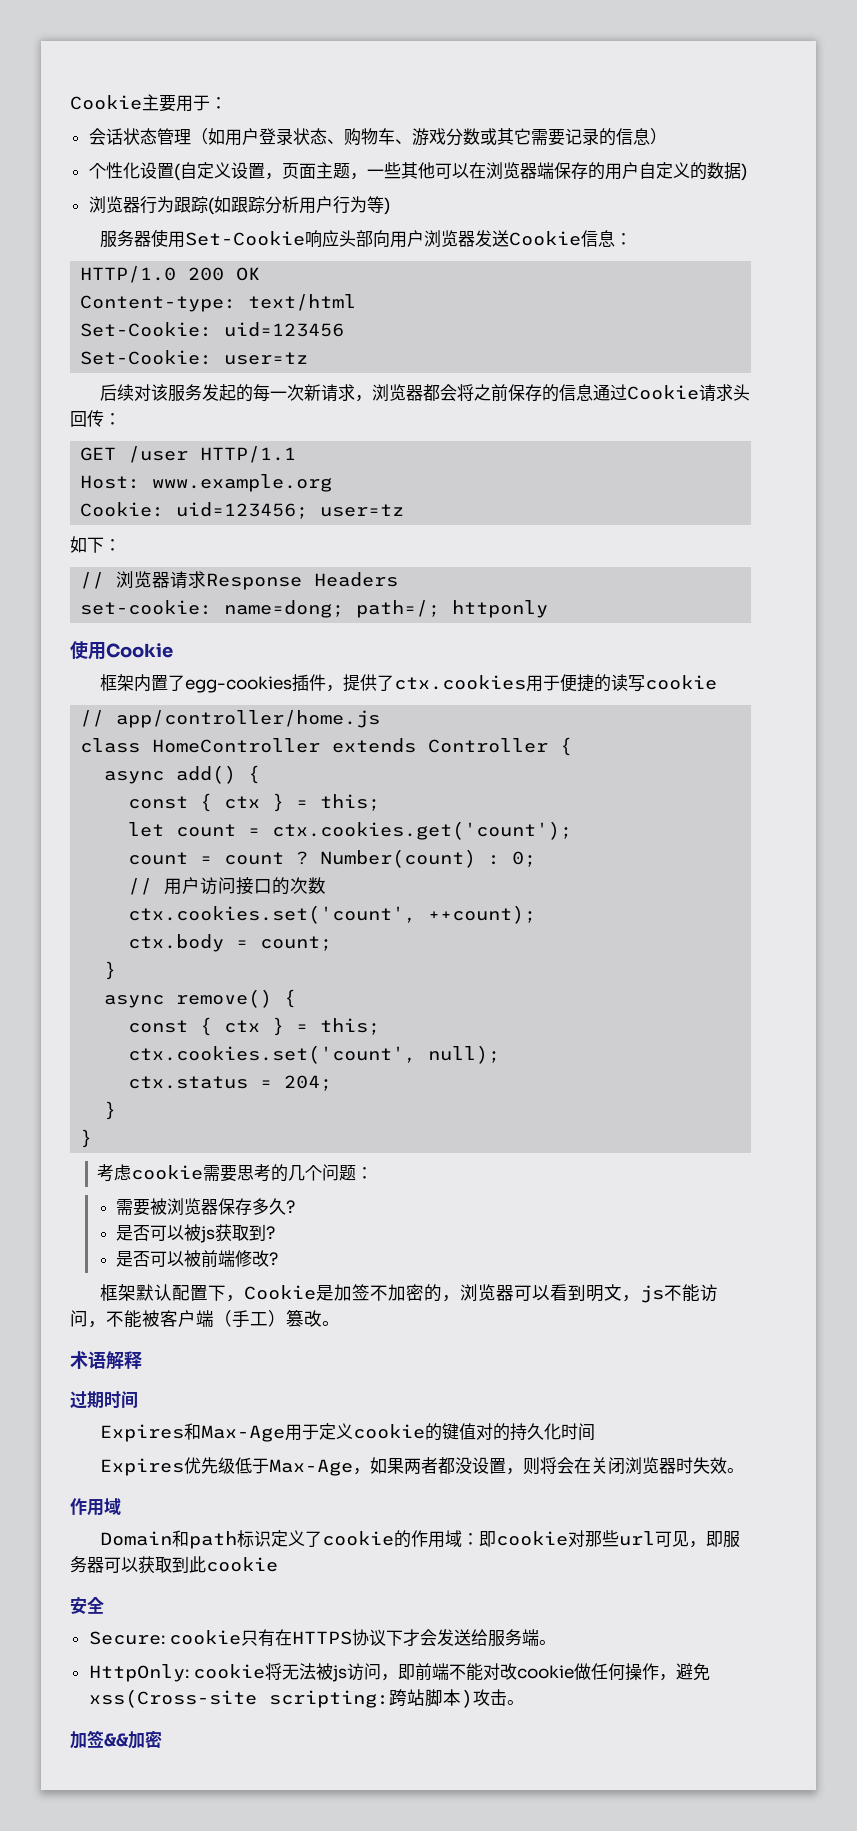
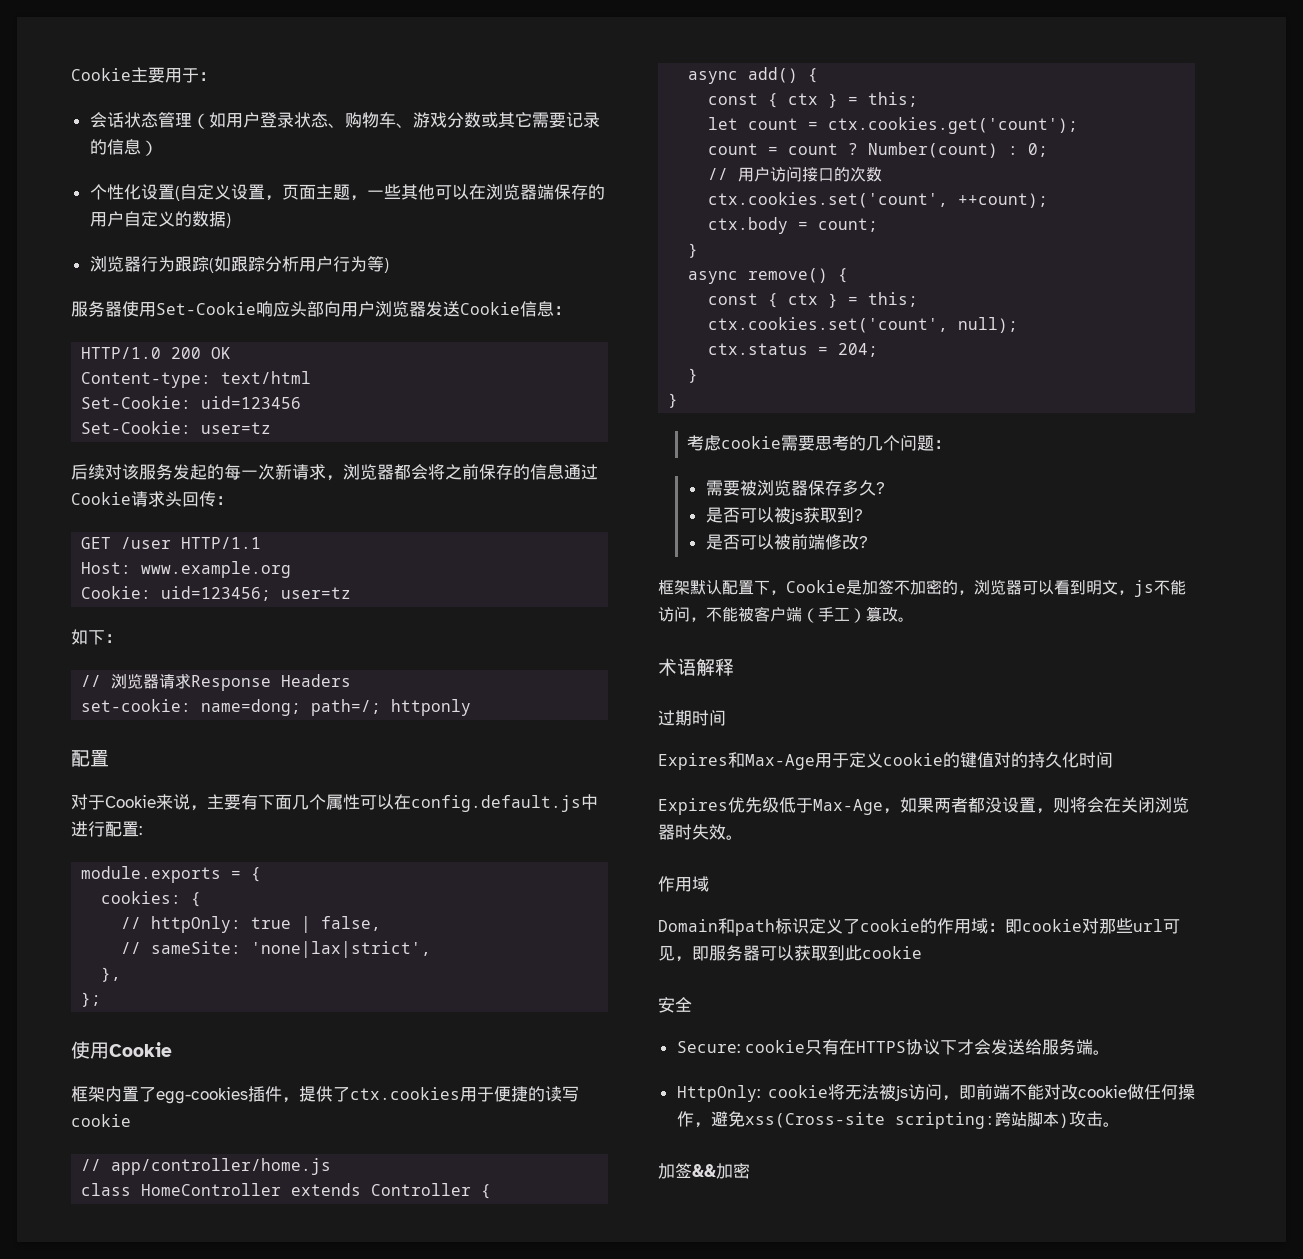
  set-cookie: name=dong; path=/; httponly
+ 配置
+ 对于Cookie来说，主要有下面几个属性可以在config.default.js中进行配置:
+ module.exports = {
+ cookies: {
+ // httpOnly: true | false,
+ // sameSite: 'none|lax|strict',
+ },
+ };

